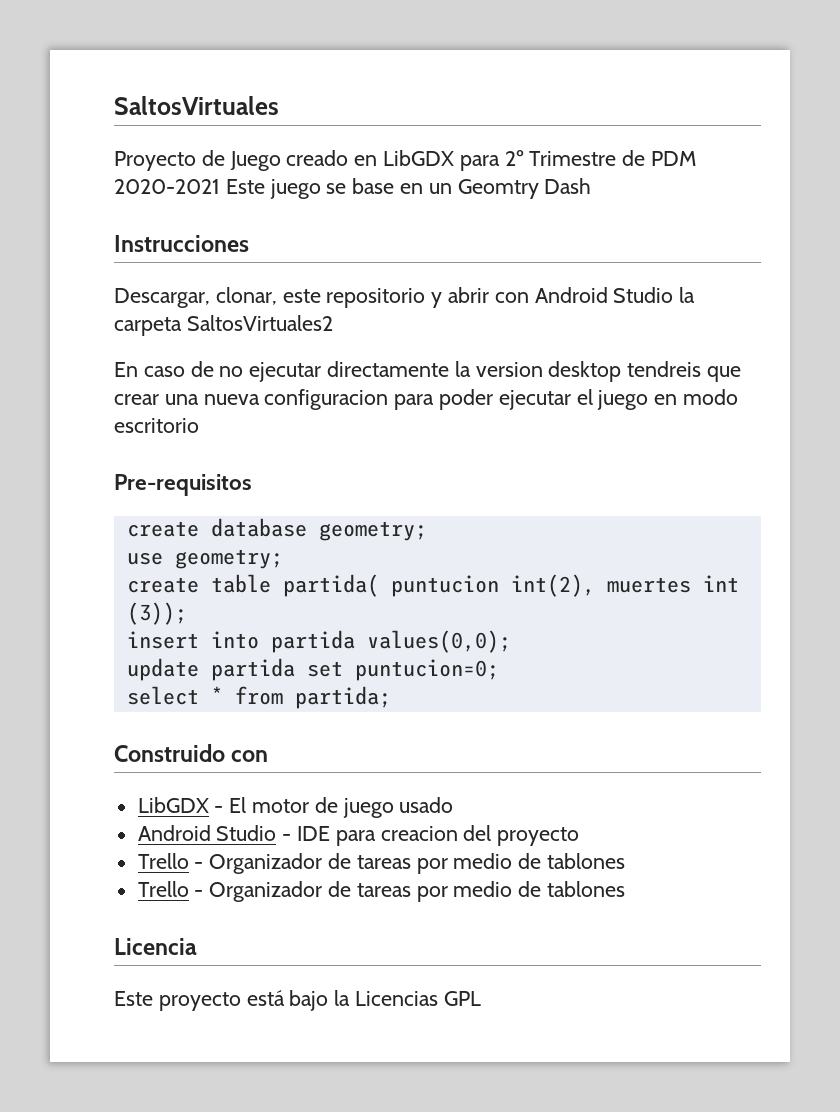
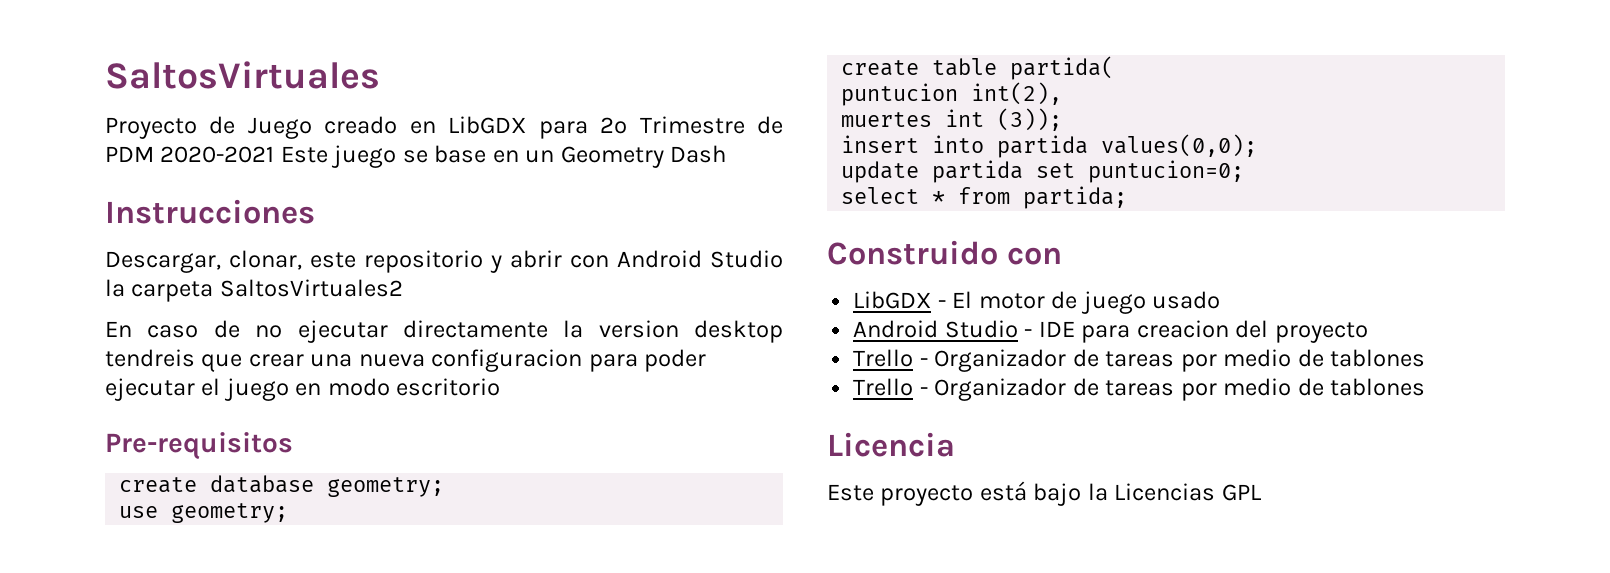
- Proyecto de Juego creado en LibGDX para 2º Trimestre de PDM 2020-2021 Este juego se base en un Geomtry Dash
+ Proyecto de Juego creado en LibGDX para 2º Trimestre de PDM 2020-2021 Este juego se base en un Geometry Dash
- create table partida( puntucion int(2), muertes int (3));
+ create table partida(
+ puntucion int(2),
+ muertes int (3));

